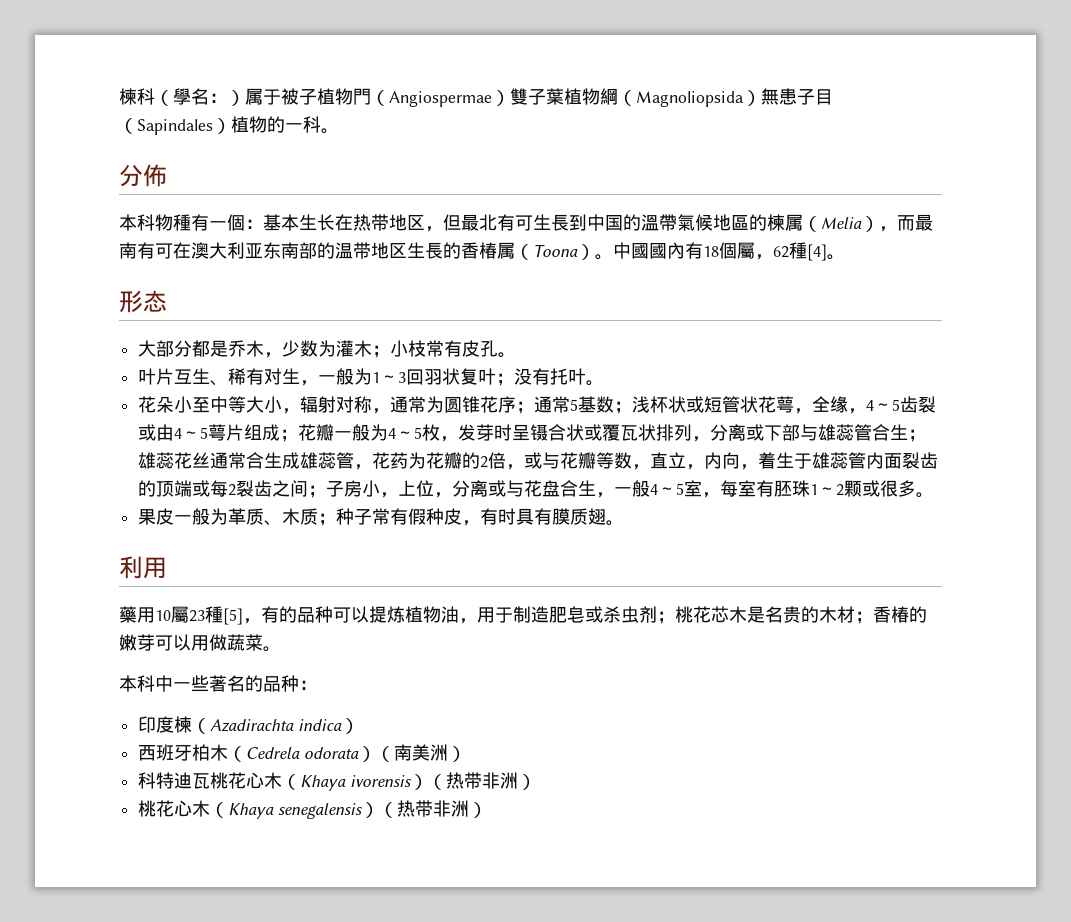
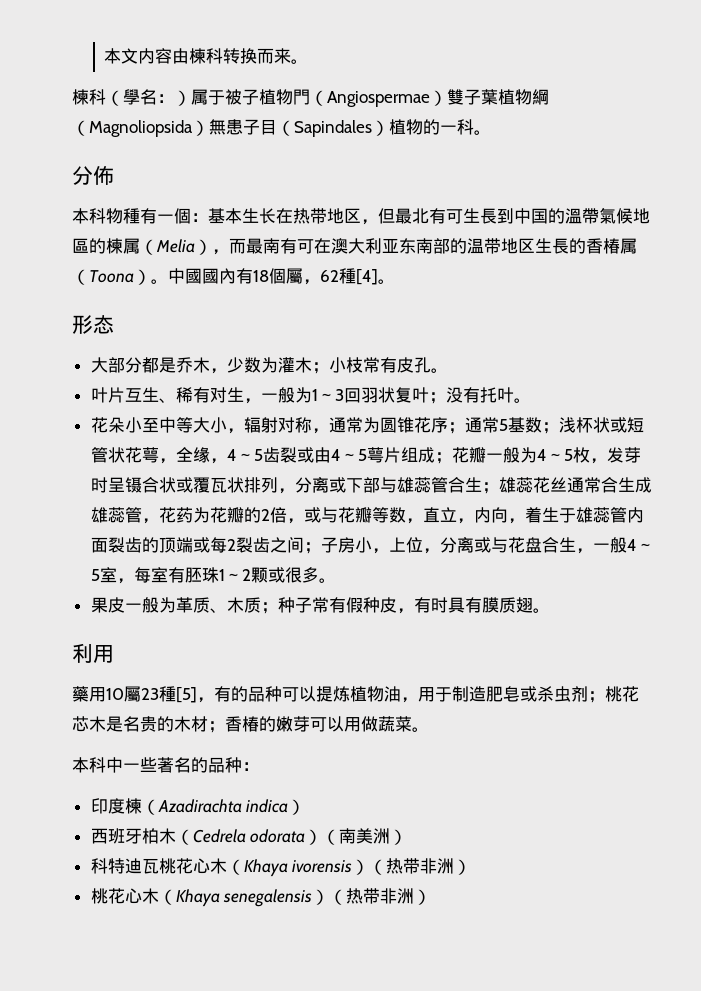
+ 本文内容由楝科转换而来。

